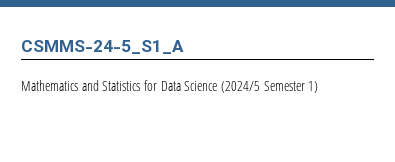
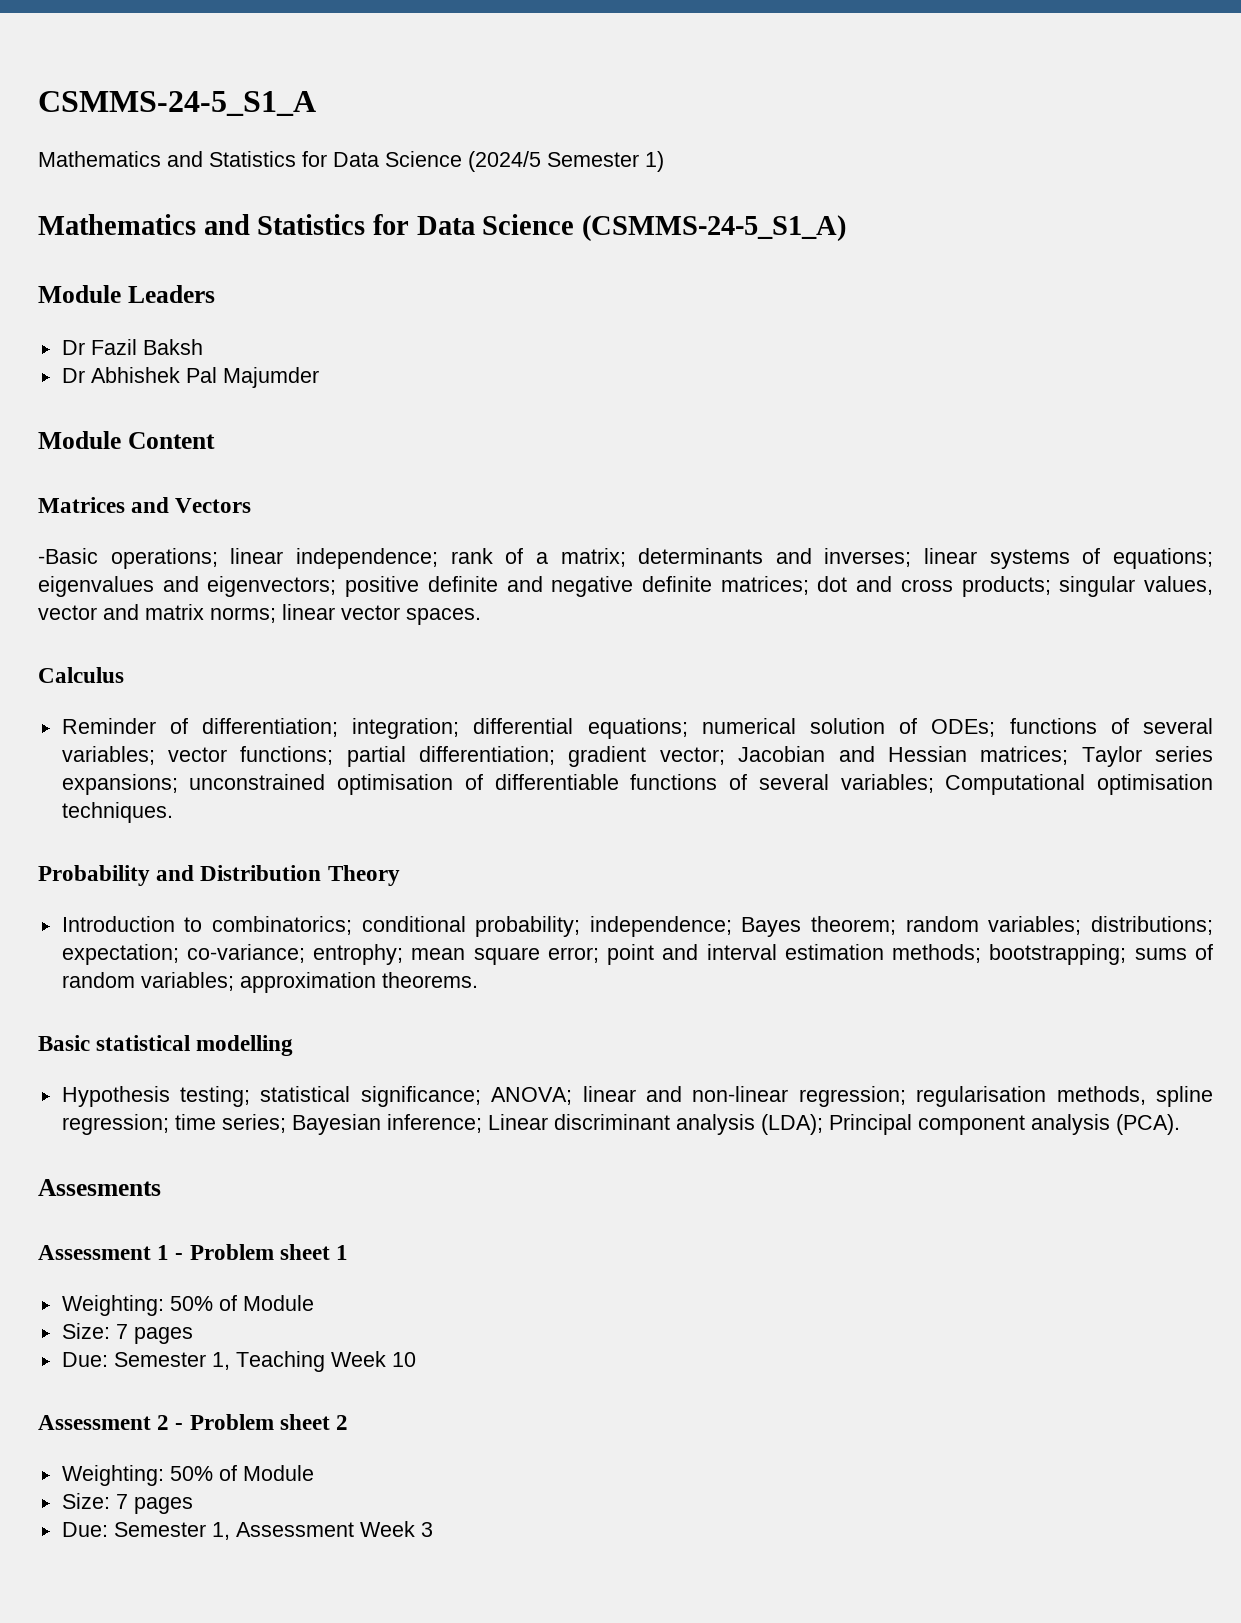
+ Mathematics and Statistics for Data Science (CSMMS-24-5_S1_A)
+ Module Leaders
+ Dr Fazil Baksh
+ Dr Abhishek Pal Majumder
+ Module Content
+ Matrices and Vectors
+ -Basic operations; linear independence; rank of a matrix; determinants and inverses; linear systems of equations; eigenvalues and eigenvectors; positive definite and negative definite matrices; dot and cross products; singular values, vector and matrix norms; linear vector spaces.
+ Calculus
+ Reminder of differentiation; integration; differential equations; numerical solution of ODEs; functions of several variables; vector functions; partial differentiation; gradient vector; Jacobian and Hessian matrices; Taylor series expansions; unconstrained optimisation of differentiable functions of several variables; Computational optimisation techniques.
+ Probability and Distribution Theory
+ Introduction to combinatorics; conditional probability; independence; Bayes theorem; random variables; distributions; expectation; co-variance; entrophy; mean square error; point and interval estimation methods; bootstrapping; sums of random variables; approximation theorems.
+ Basic statistical modelling
+ Hypothesis testing; statistical significance; ANOVA; linear and non-linear regression; regularisation methods, spline regression; time series; Bayesian inference; Linear discriminant analysis (LDA); Principal component analysis (PCA).
+ Assesments
+ Assessment 1 - Problem sheet 1
+ Weighting: 50% of Module
+ Size: 7 pages
+ Due: Semester 1, Teaching Week 10
+ Assessment 2 - Problem sheet 2
+ Weighting: 50% of Module
+ Size: 7 pages
+ Due: Semester 1, Assessment Week 3

